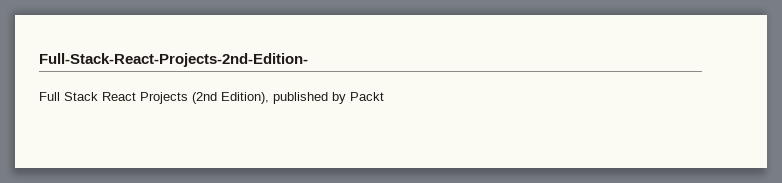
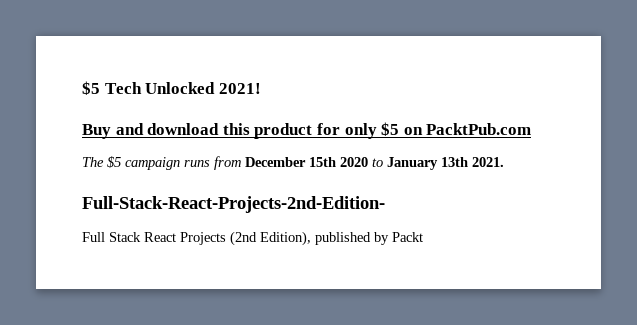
+ $5 Tech Unlocked 2021!
+ Buy and download this product for only $5 on PacktPub.com
+ The $5 campaign runs from December 15th 2020 to January 13th 2021.

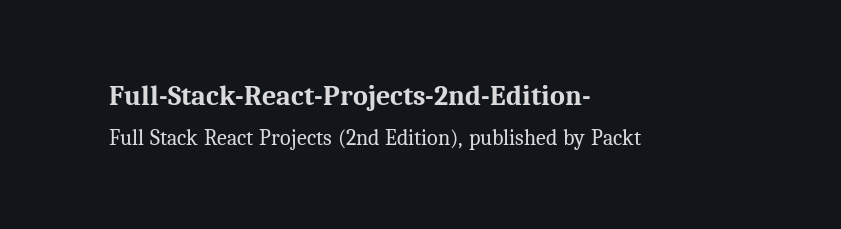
- $5 Tech Unlocked 2021!
- Buy and download this product for only $5 on PacktPub.com
- The $5 campaign runs from December 15th 2020 to January 13th 2021.

